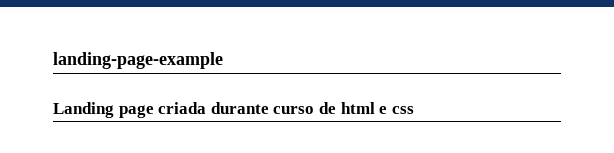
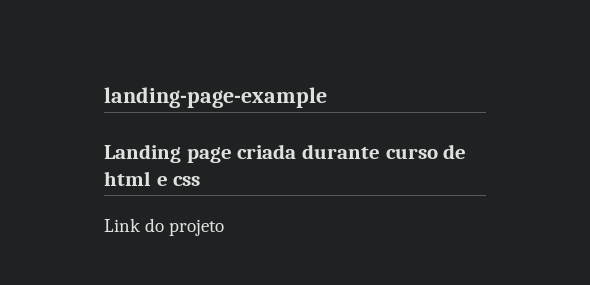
+ Link do projeto

